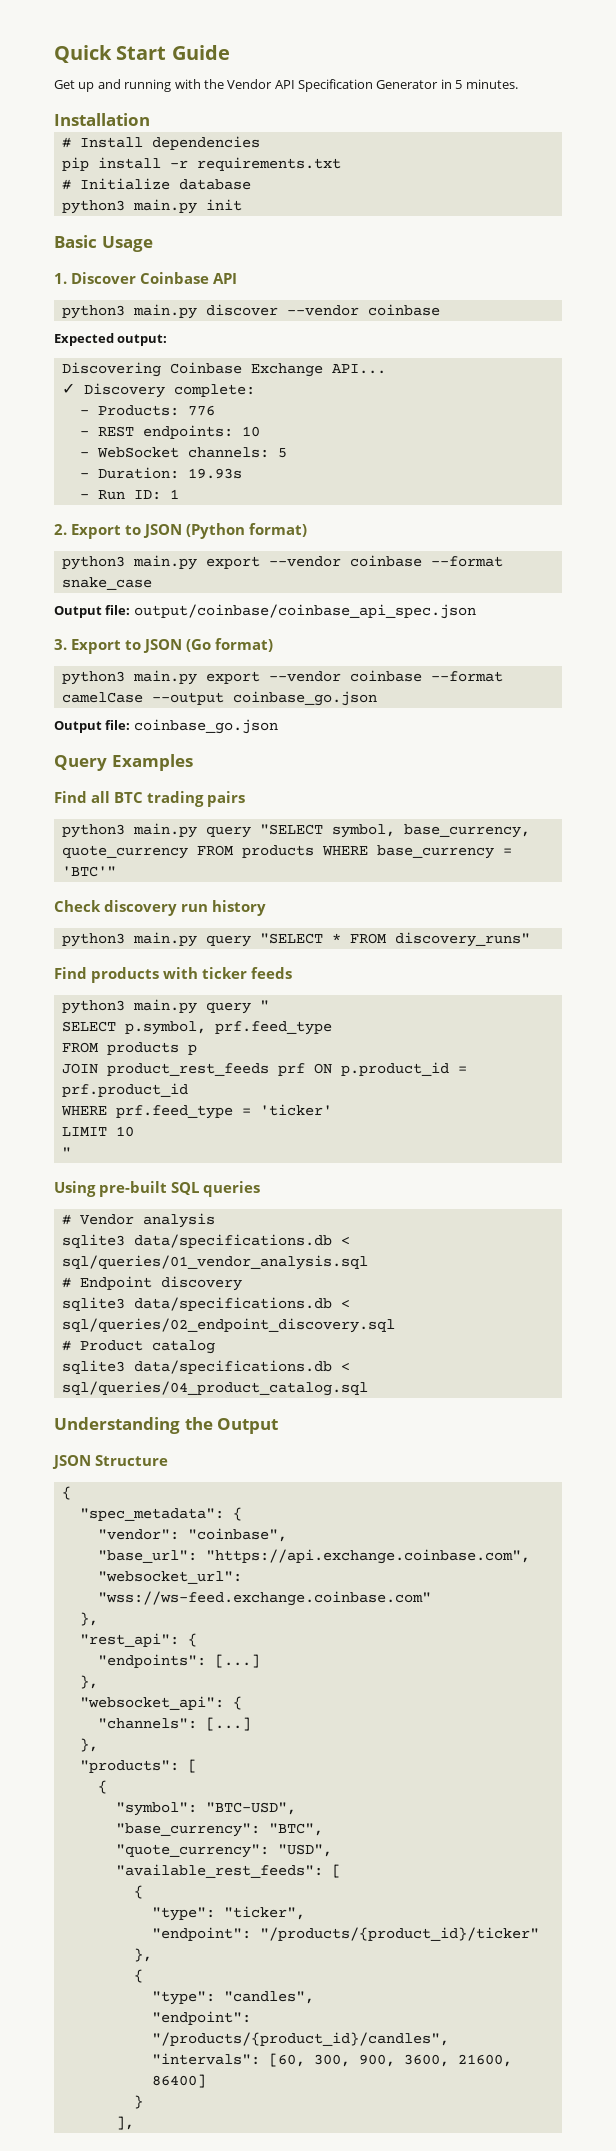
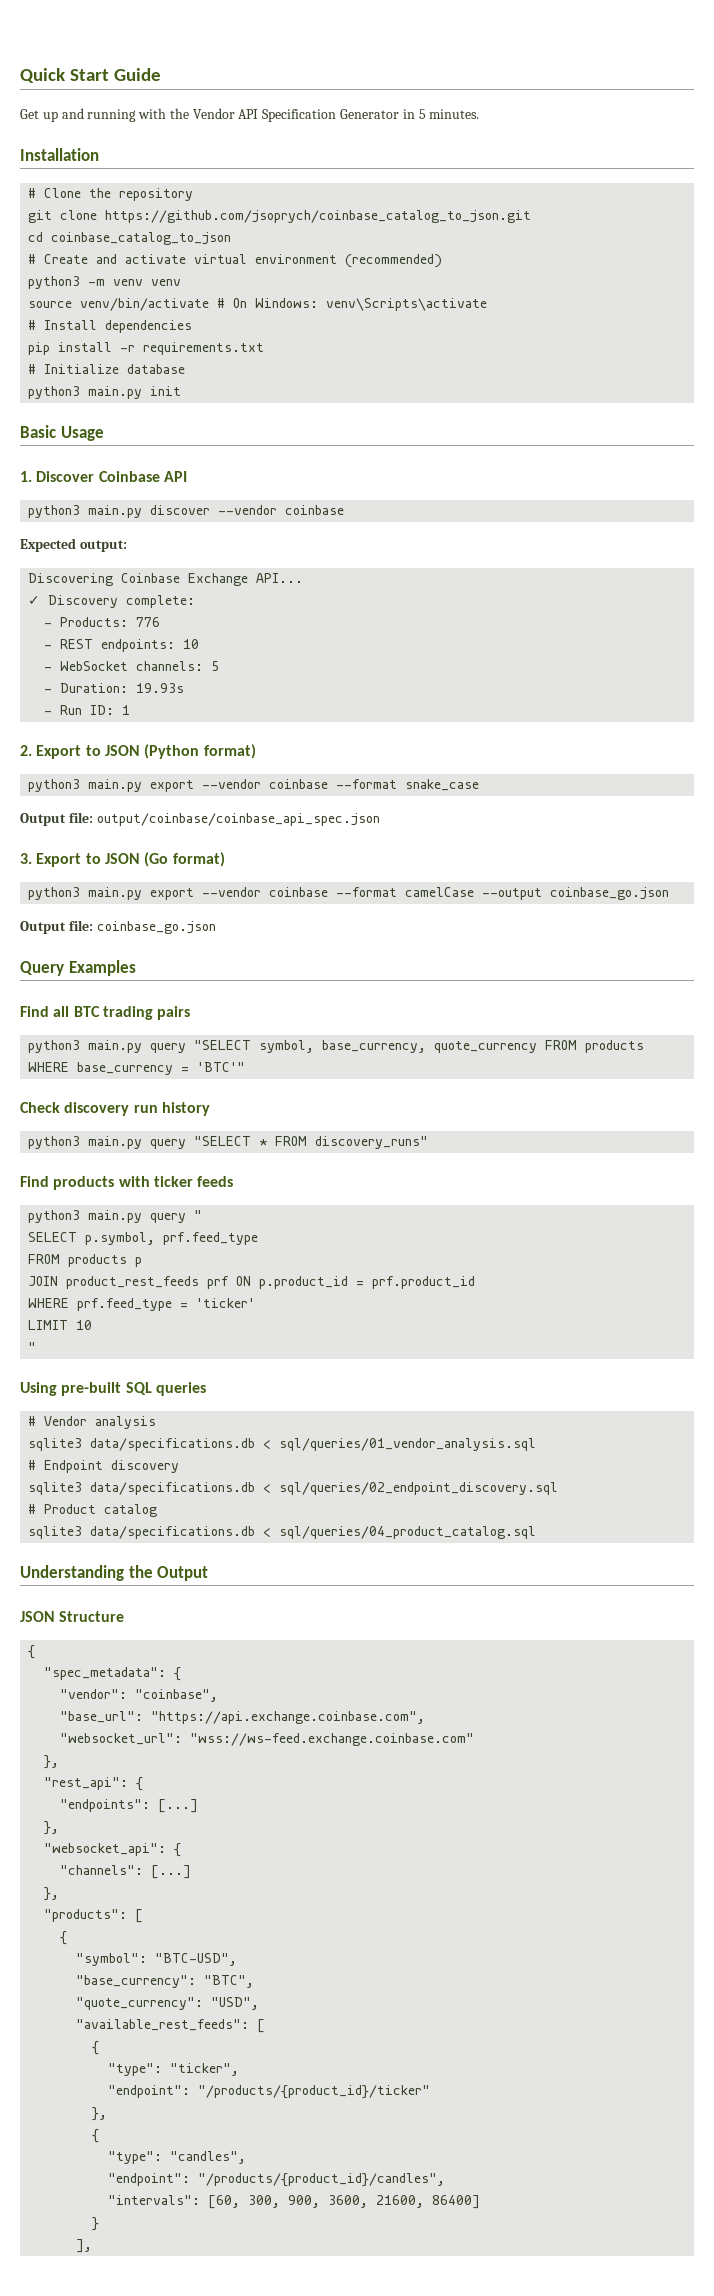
+ # Clone the repository
+ git clone https://github.com/jsoprych/coinbase_catalog_to_json.git
+ cd coinbase_catalog_to_json
+ # Create and activate virtual environment (recommended)
+ python3 -m venv venv
+ source venv/bin/activate # On Windows: venv\Scripts\activate

